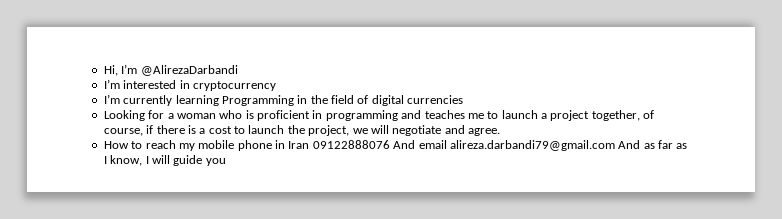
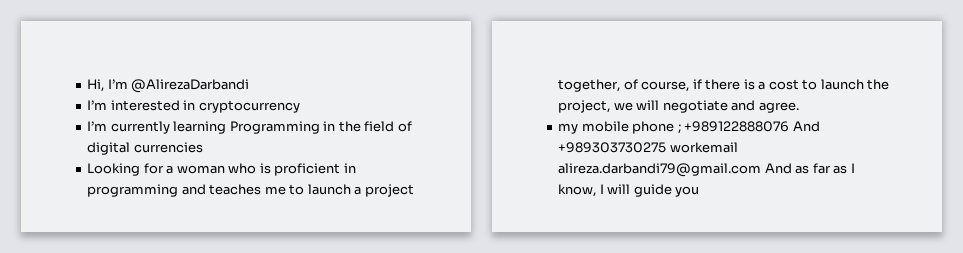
- How to reach my mobile phone in Iran 09122888076 And email alireza.darbandi79@gmail.com And as far as I know, I will guide you
+ my mobile phone ; +989122888076 And +989303730275 workemail alireza.darbandi79@gmail.com And as far as I know, I will guide you

